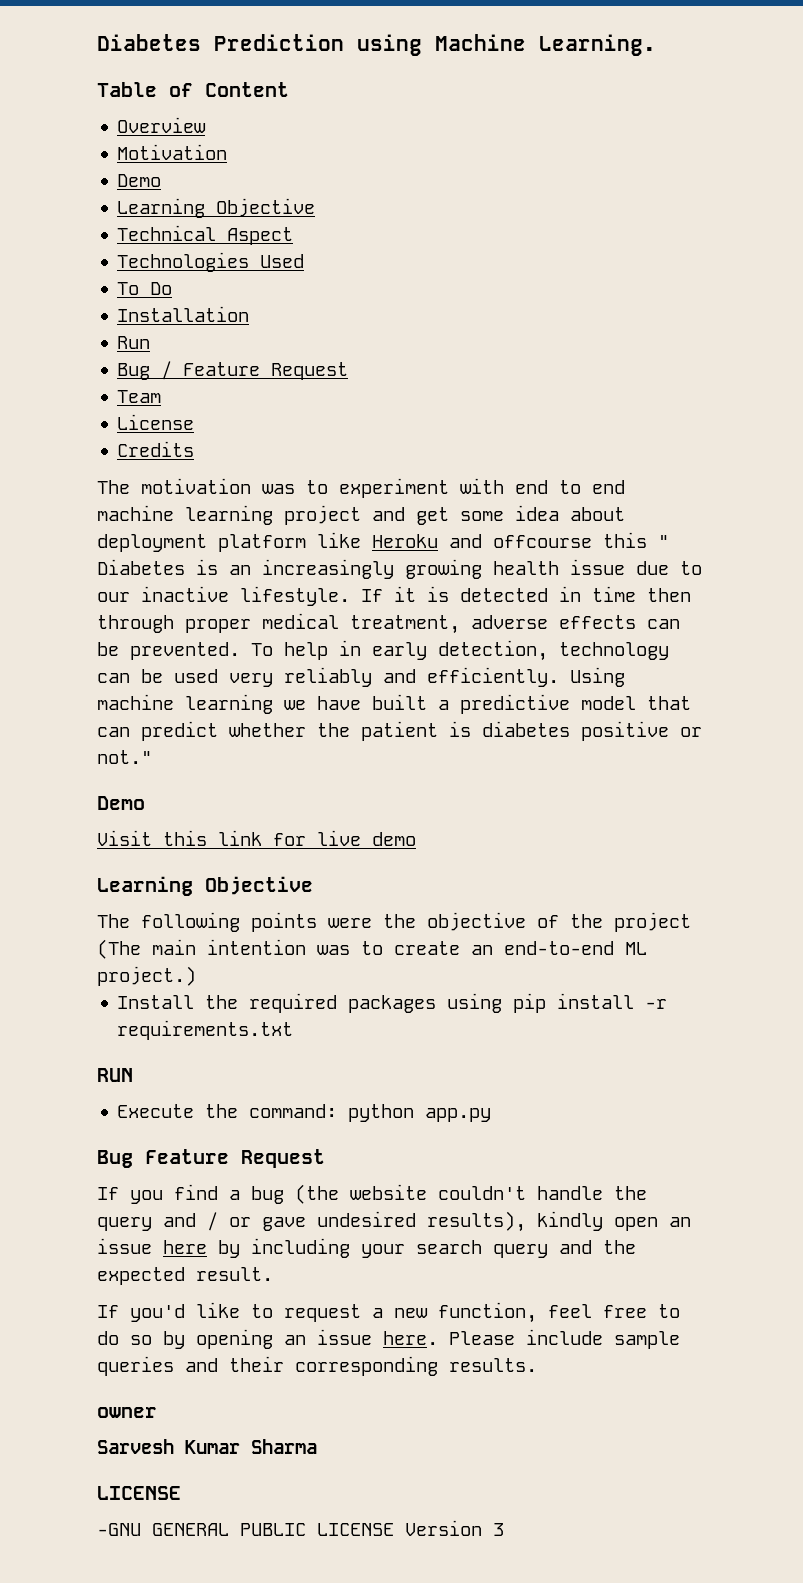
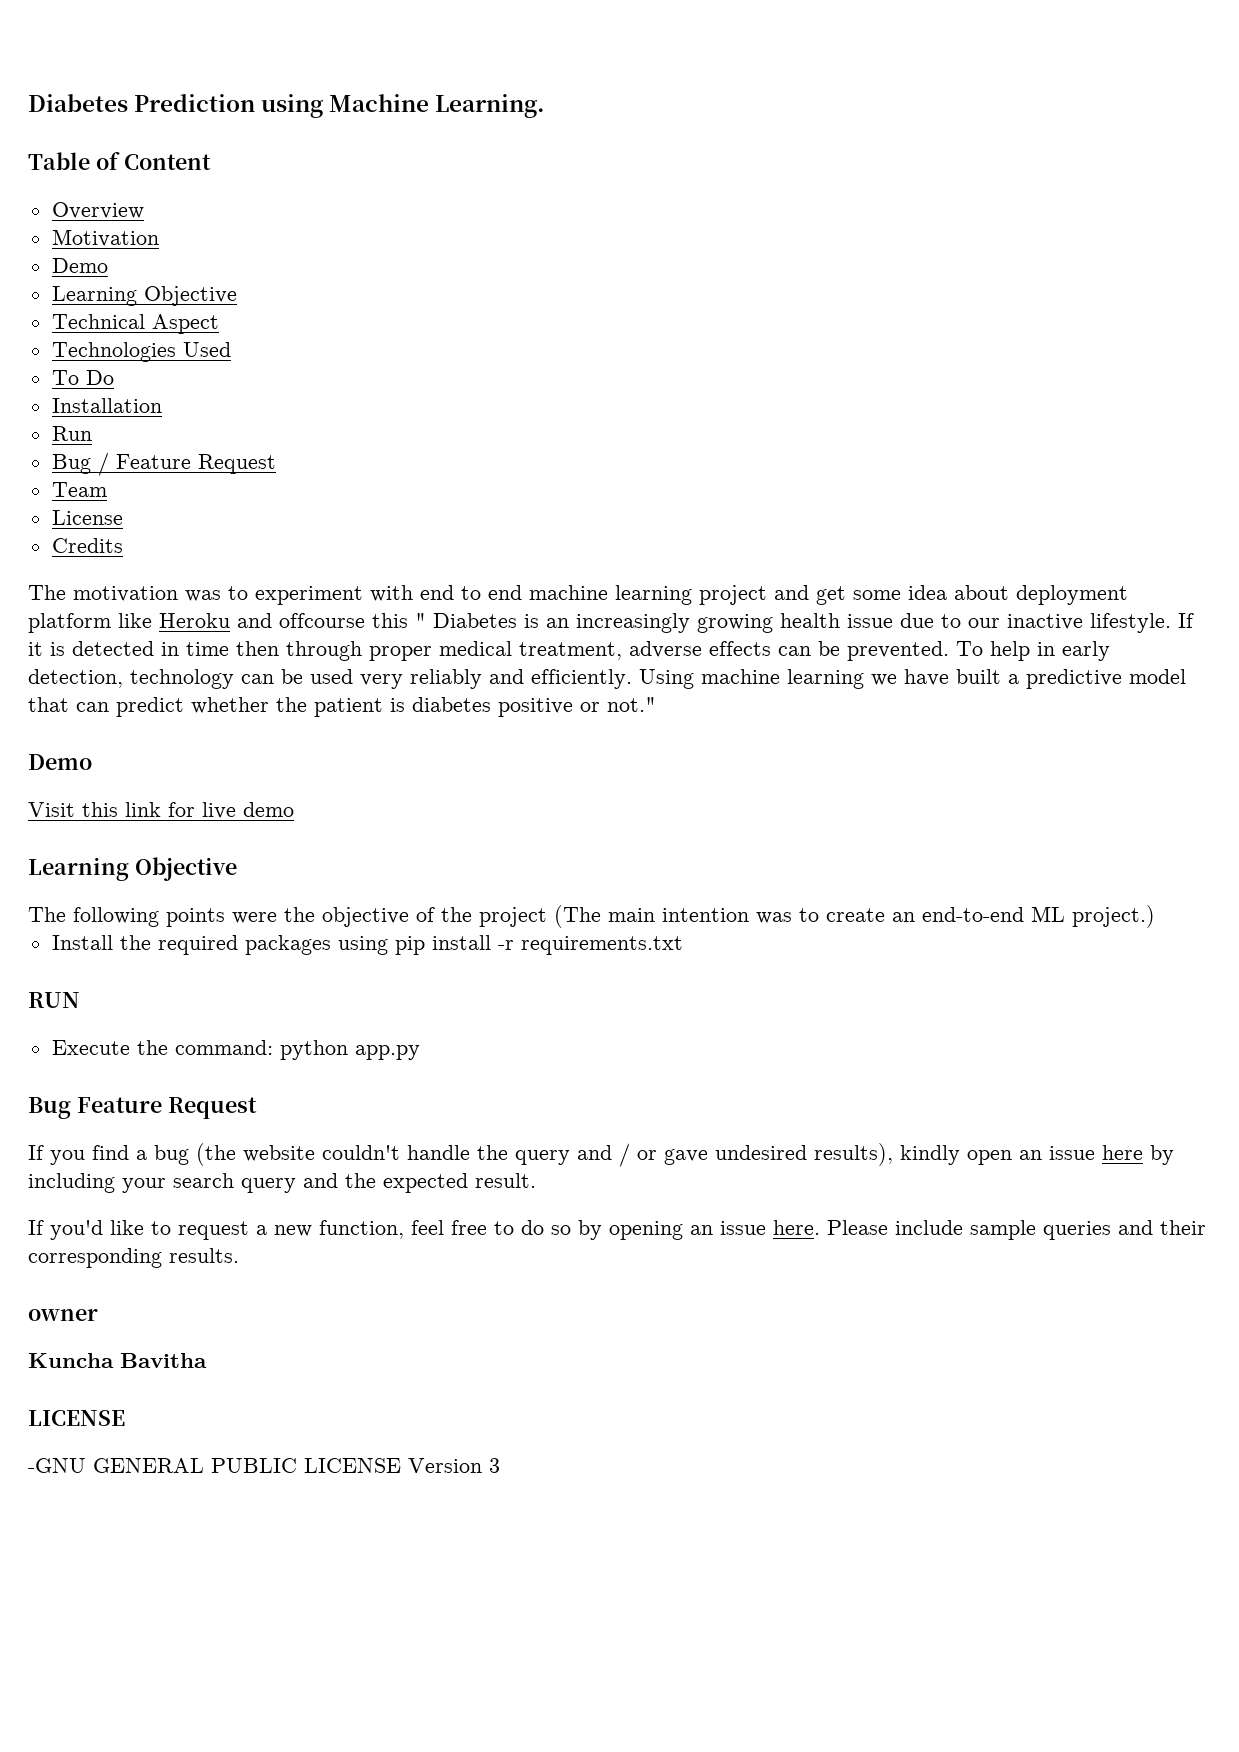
- Sarvesh Kumar Sharma
+ Kuncha Bavitha

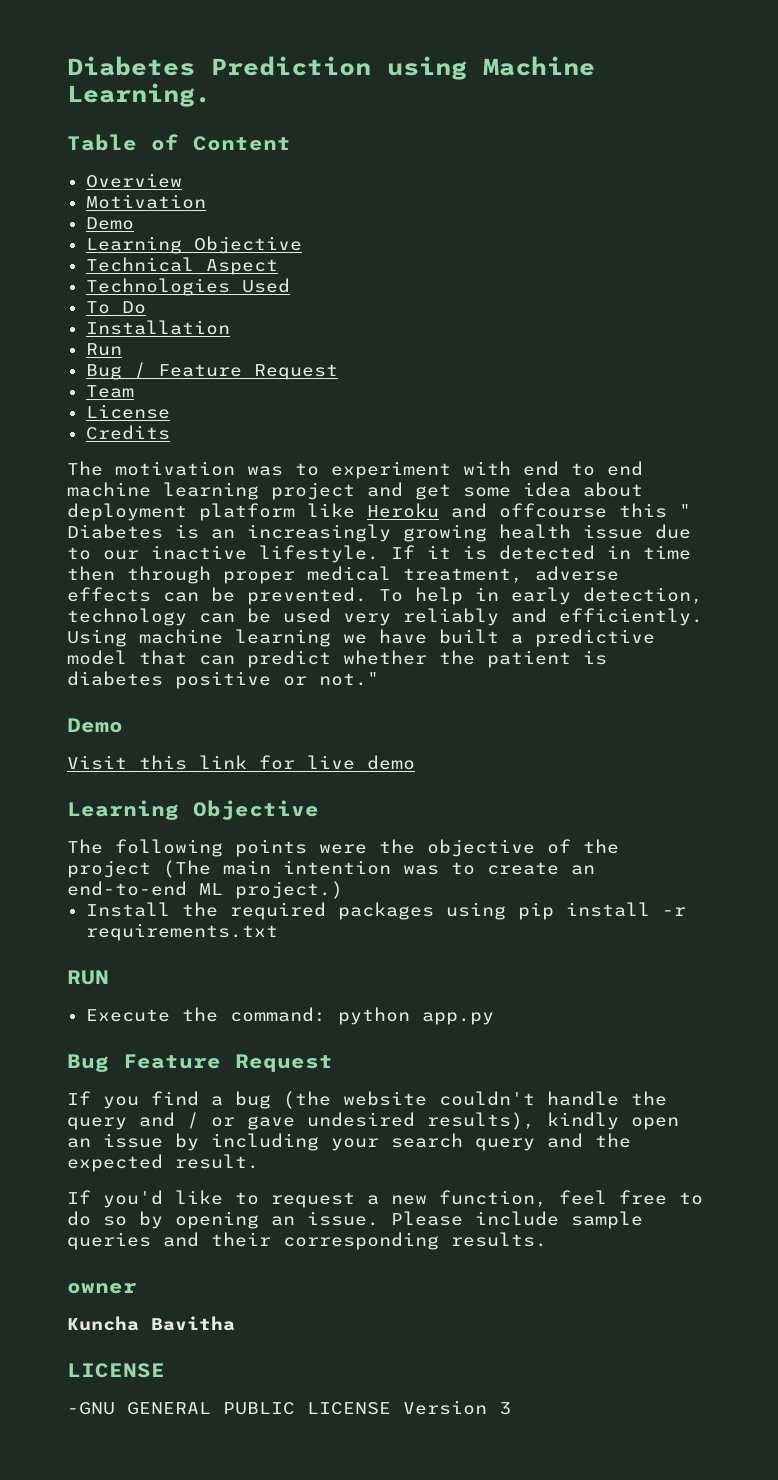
- If you find a bug (the website couldn't handle the query and / or gave undesired results), kindly open an issue here by including your search query and the expected result.
+ If you find a bug (the website couldn't handle the query and / or gave undesired results), kindly open an issue by including your search query and the expected result.
- If you'd like to request a new function, feel free to do so by opening an issue here.
+ If you'd like to request a new function, feel free to do so by opening an issue.

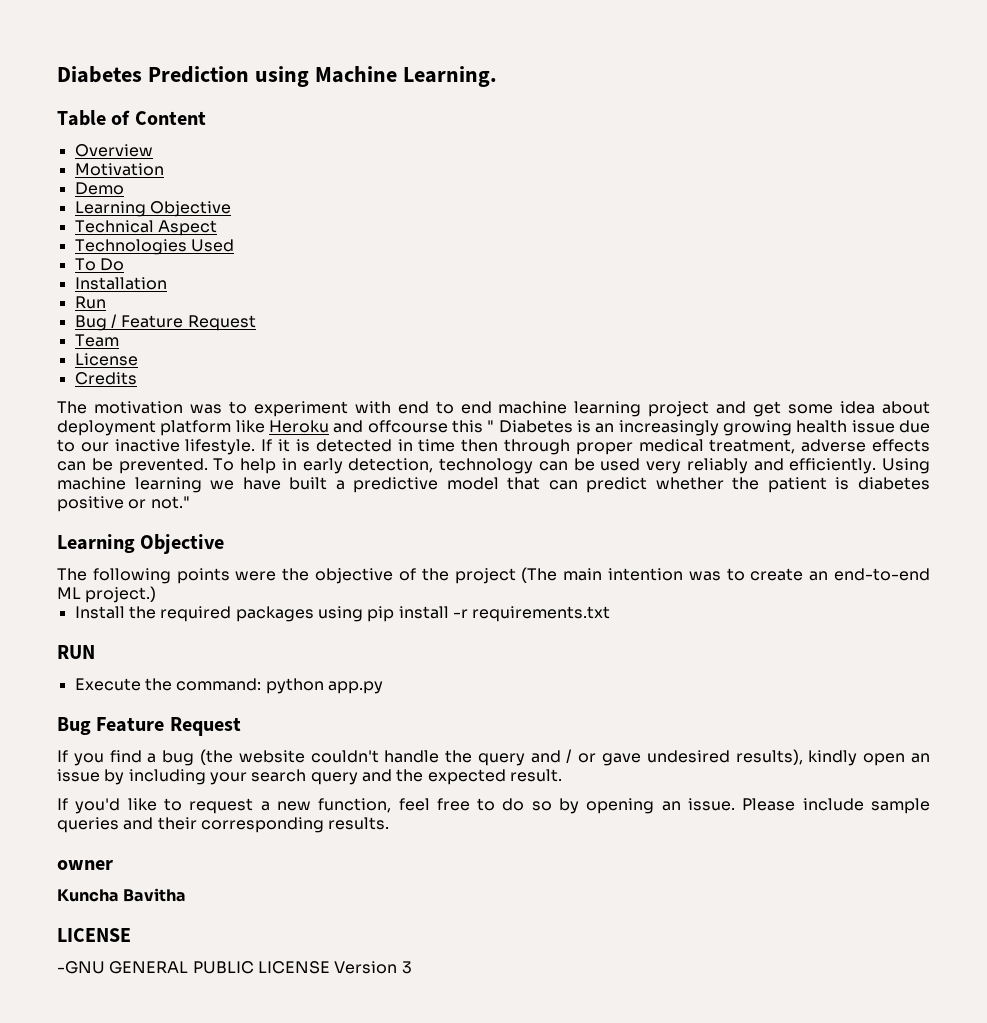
  Using machine learning we have built a predictive model that can predict whether the patient is diabetes positive or not."
- Demo
- Visit this link for live demo

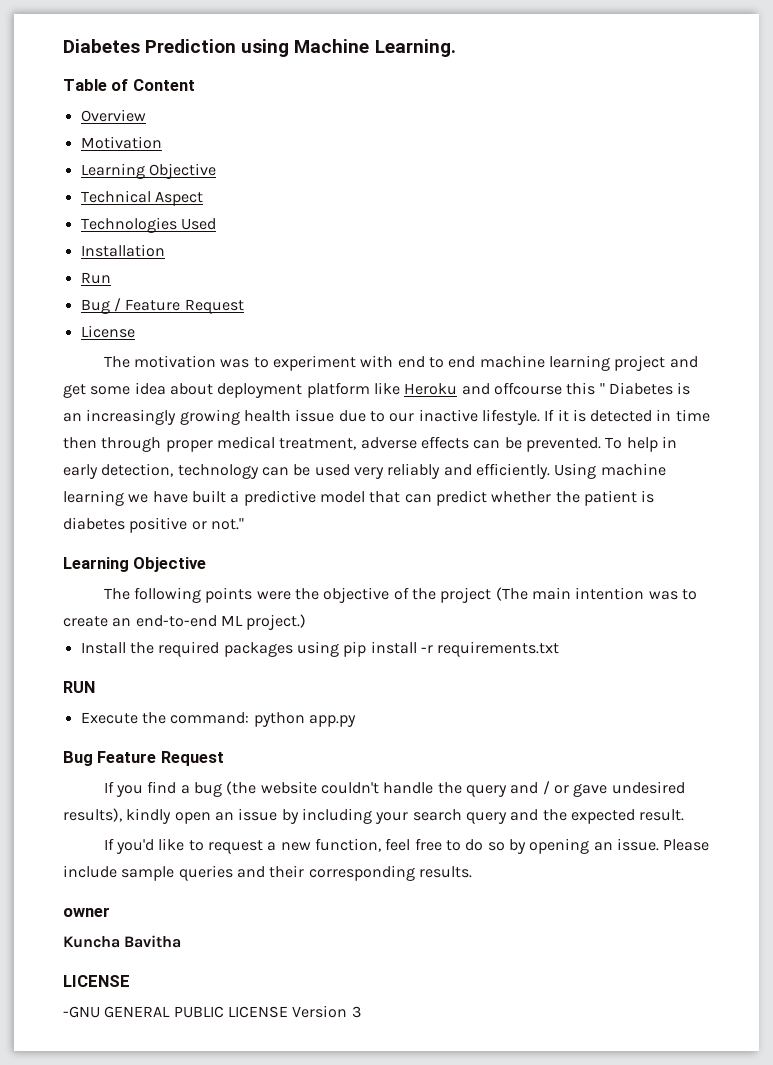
- Demo
- To Do
- Team
- Credits

